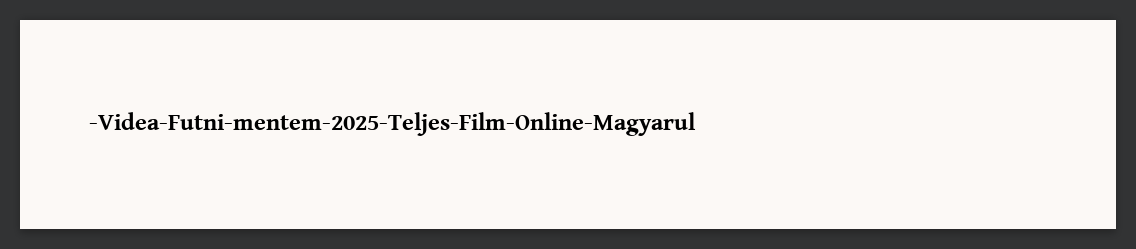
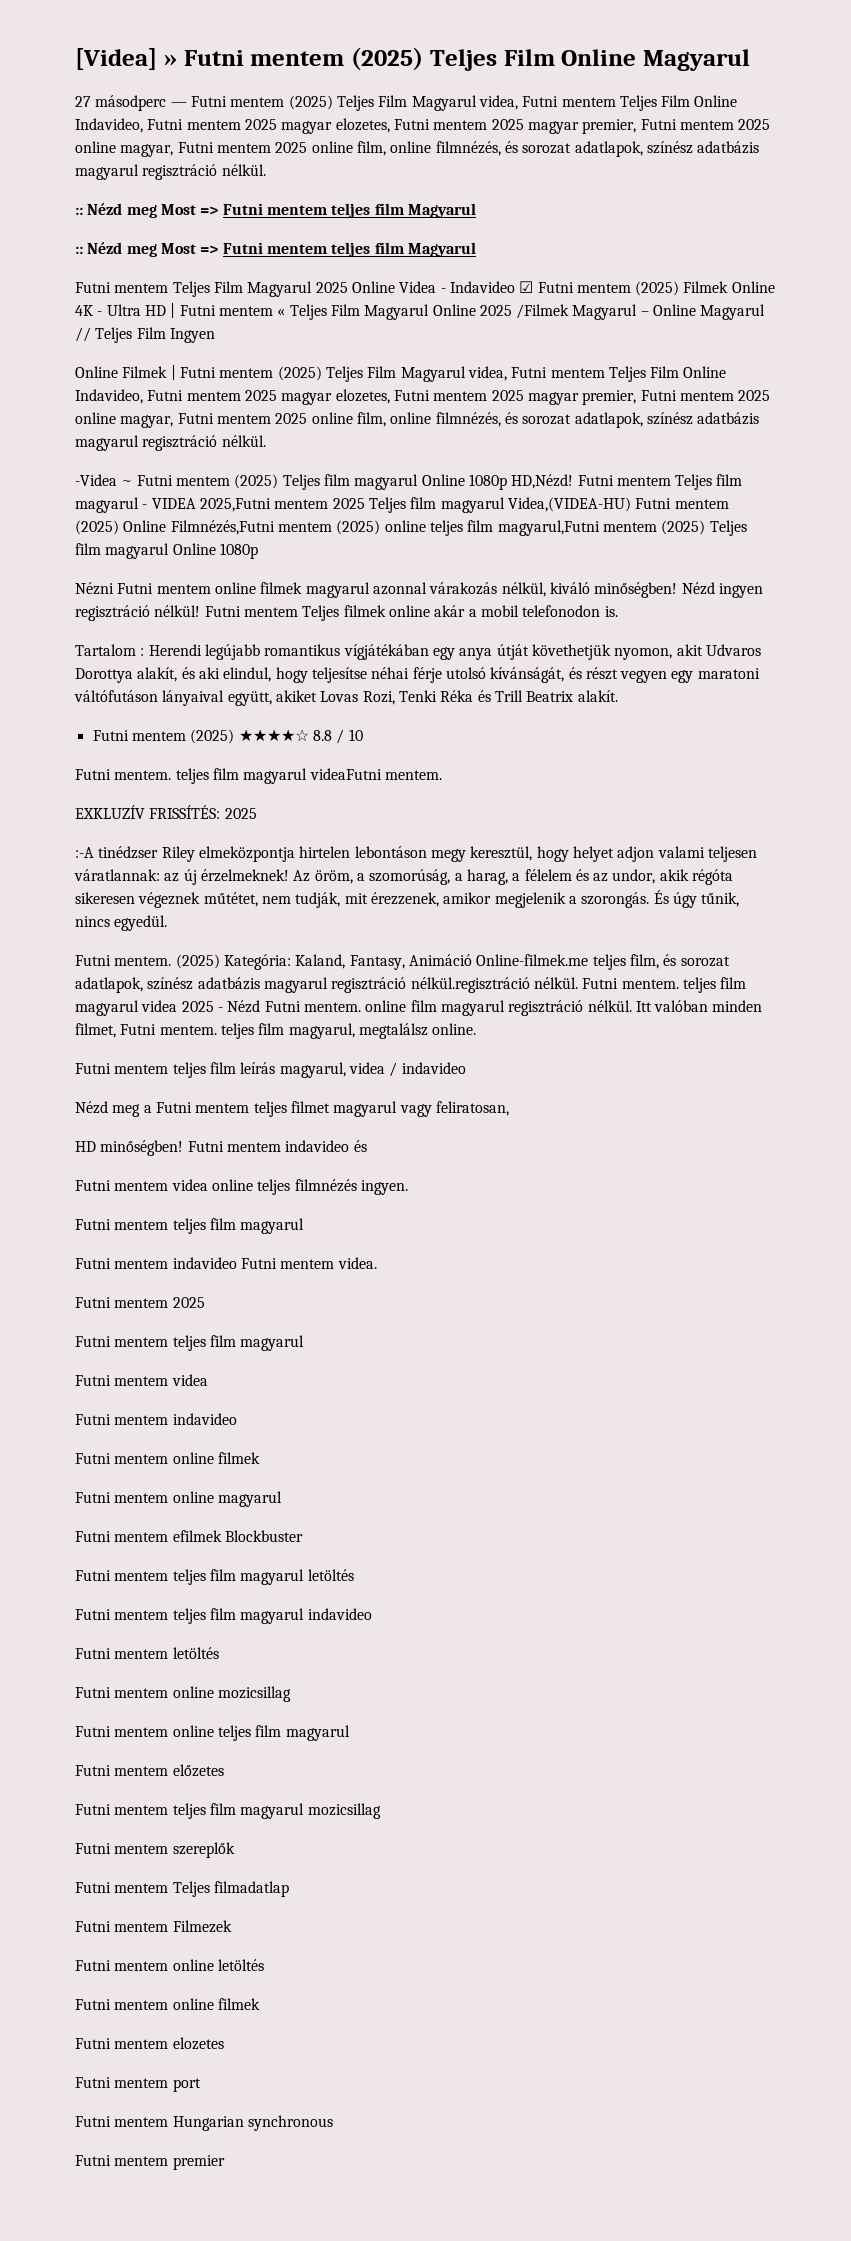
- -Videa-Futni-mentem-2025-Teljes-Film-Online-Magyarul
+ [Videa] » Futni mentem (2025) Teljes Film Online Magyarul
+ 27 másodperc — Futni mentem (2025) Teljes Film Magyarul videa, Futni mentem Teljes Film Online Indavideo, Futni mentem 2025 magyar elozetes, Futni mentem 2025 magyar premier, Futni mentem 2025 online magyar, Futni mentem 2025 online film, online filmnézés, és sorozat adatlapok, színész adatbázis magyarul regisztráció nélkül.
+ :: Nézd meg Most => Futni mentem teljes film Magyarul
+ :: Nézd meg Most => Futni mentem teljes film Magyarul
+ Futni mentem Teljes Film Magyarul 2025 Online Videa - Indavideo ☑ Futni mentem (2025) Filmek Online 4K - Ultra HD | Futni mentem « Teljes Film Magyarul Online 2025 /Filmek Magyarul – Online Magyarul // Teljes Film Ingyen
+ Online Filmek | Futni mentem (2025) Teljes Film Magyarul videa, Futni mentem Teljes Film Online Indavideo, Futni mentem 2025 magyar elozetes, Futni mentem 2025 magyar premier, Futni mentem 2025 online magyar, Futni mentem 2025 online film, online filmnézés, és sorozat adatlapok, színész adatbázis magyarul regisztráció nélkül.
+ -Videa ~ Futni mentem (2025) Teljes film magyarul Online 1080p HD,Nézd! Futni mentem Teljes film magyarul - VIDEA 2025,Futni mentem 2025 Teljes film magyarul Videa,(VIDEA-HU) Futni mentem (2025) Online Filmnézés,Futni mentem (2025) online teljes film magyarul,Futni mentem (2025) Teljes film magyarul Online 1080p
+ Nézni Futni mentem online filmek magyarul azonnal várakozás nélkül, kiváló minőségben! Nézd ingyen regisztráció nélkül! Futni mentem Teljes filmek online akár a mobil telefonodon is.
+ Tartalom : Herendi legújabb romantikus vígjátékában egy anya útját követhetjük nyomon, akit Udvaros Dorottya alakít, és aki elindul, hogy teljesítse néhai férje utolsó kívánságát, és részt vegyen egy maratoni váltófutáson lányaival együtt, akiket Lovas Rozi, Tenki Réka és Trill Beatrix alakít.
+ Futni mentem (2025) ★★★★☆ 8.8 / 10
+ Futni mentem. teljes film magyarul videaFutni mentem.
+ EXKLUZÍV FRISSÍTÉS: 2025
+ :-A tinédzser Riley elmeközpontja hirtelen lebontáson megy keresztül, hogy helyet adjon valami teljesen váratlannak: az új érzelmeknek! Az öröm, a szomorúság, a harag, a félelem és az undor, akik régóta sikeresen végeznek műtétet, nem tudják, mit érezzenek, amikor megjelenik a szorongás. És úgy tűnik, nincs egyedül.
+ Futni mentem. (2025) Kategória: Kaland, Fantasy, Animáció Online-filmek.me teljes film, és sorozat adatlapok, színész adatbázis magyarul regisztráció nélkül.regisztráció nélkül. Futni mentem. teljes film magyarul videa 2025 - Nézd Futni mentem. online film magyarul regisztráció nélkül. Itt valóban minden filmet, Futni mentem. teljes film magyarul, megtalálsz online.
+ Futni mentem teljes film leírás magyarul, videa / indavideo
+ Nézd meg a Futni mentem teljes filmet magyarul vagy feliratosan,
+ HD minőségben! Futni mentem indavideo és
+ Futni mentem videa online teljes filmnézés ingyen.
+ Futni mentem teljes film magyarul
+ Futni mentem indavideo Futni mentem videa.
+ Futni mentem 2025
+ Futni mentem teljes film magyarul
+ Futni mentem videa
+ Futni mentem indavideo
+ Futni mentem online filmek
+ Futni mentem online magyarul
+ Futni mentem efilmek Blockbuster
+ Futni mentem teljes film magyarul letöltés
+ Futni mentem teljes film magyarul indavideo
+ Futni mentem letöltés
+ Futni mentem online mozicsillag
+ Futni mentem online teljes film magyarul
+ Futni mentem előzetes
+ Futni mentem teljes film magyarul mozicsillag
+ Futni mentem szereplők
+ Futni mentem Teljes filmadatlap
+ Futni mentem Filmezek
+ Futni mentem online letöltés
+ Futni mentem online filmek
+ Futni mentem elozetes
+ Futni mentem port
+ Futni mentem Hungarian synchronous
+ Futni mentem premier

